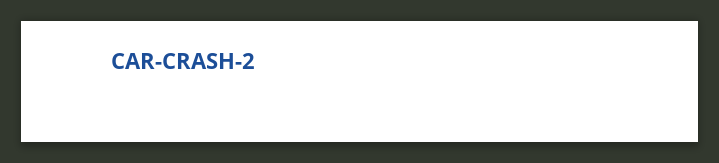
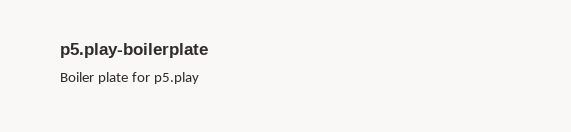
- CAR-CRASH-2
+ p5.play-boilerplate
+ Boiler plate for p5.play

